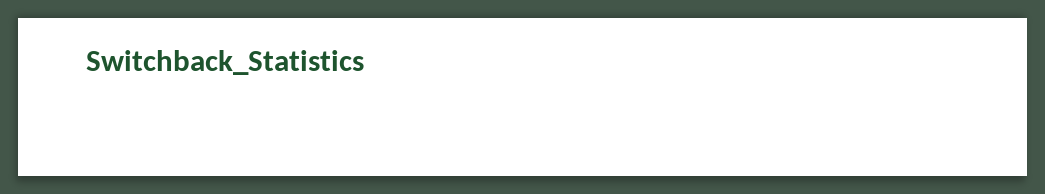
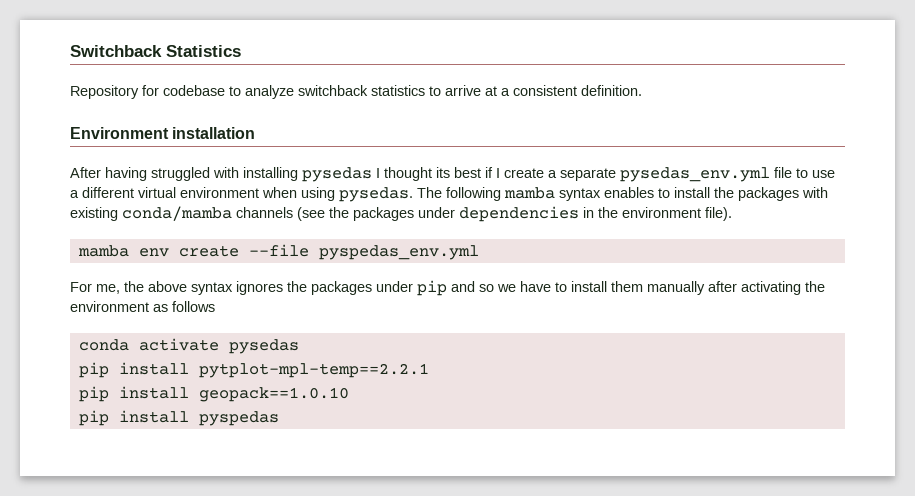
- Switchback_Statistics
+ Switchback Statistics
+ Repository for codebase to analyze switchback statistics to arrive at a consistent definition.
+ Environment installation
+ After having struggled with installing pysedas I thought its best if I create a separate pysedas_env.yml file to use a different virtual environment when using pysedas. The following mamba syntax enables to install the packages with existing conda/mamba channels (see the packages under dependencies in the environment file).
+ mamba env create --file pyspedas_env.yml
+ For me, the above syntax ignores the packages under pip and so we have to install them manually after activating the environment as follows
+ conda activate pysedas
+ pip install pytplot-mpl-temp==2.2.1
+ pip install geopack==1.0.10
+ pip install pyspedas

